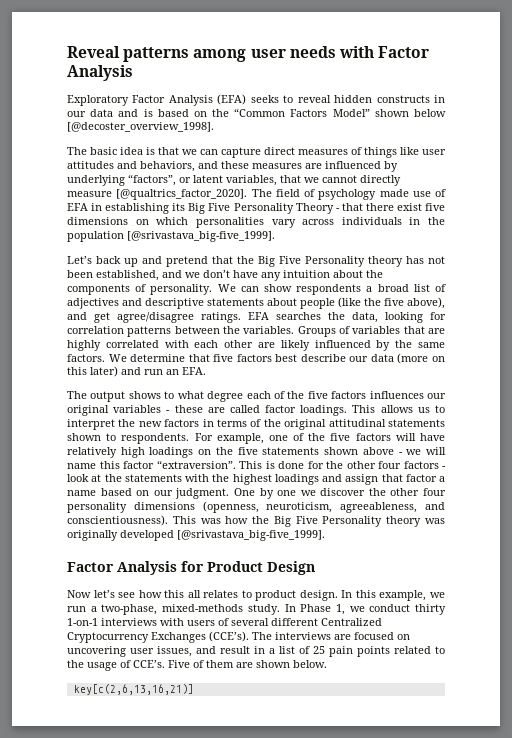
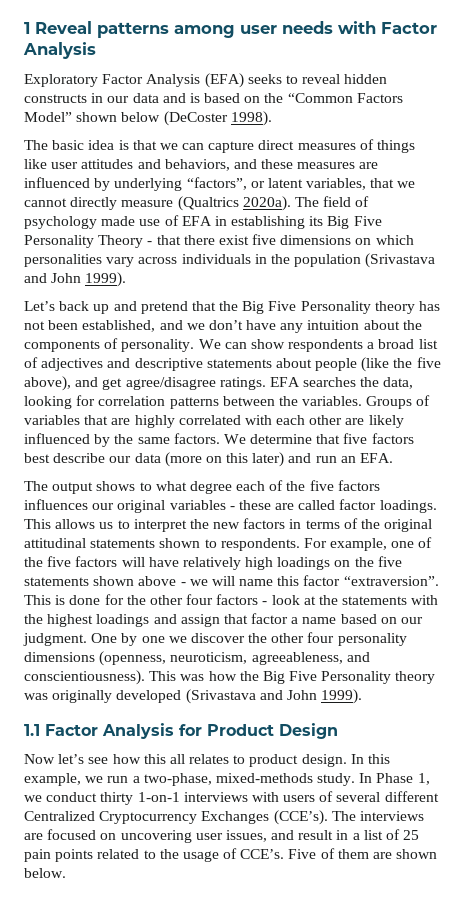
- Reveal patterns among user needs with Factor Analysis
+ 1 Reveal patterns among user needs with Factor Analysis
- Exploratory Factor Analysis (EFA) seeks to reveal hidden constructs in our data and is based on the “Common Factors Model” shown below [@decoster_overview_1998].
+ Exploratory Factor Analysis (EFA) seeks to reveal hidden constructs in our data and is based on the “Common Factors Model” shown below (DeCoster 1998).
- The basic idea is that we can capture direct measures of things like user attitudes and behaviors, and these measures are influenced by underlying “factors”, or latent variables, that we cannot directly measure [@qualtrics_factor_2020].
+ The basic idea is that we can capture direct measures of things like user attitudes and behaviors, and these measures are influenced by underlying “factors”, or latent variables, that we cannot directly measure (Qualtrics 2020a).
- The field of psychology made use of EFA in establishing its Big Five Personality Theory - that there exist five dimensions on which personalities vary across individuals in the population [@srivastava_big-five_1999].
+ The field of psychology made use of EFA in establishing its Big Five Personality Theory - that there exist five dimensions on which personalities vary across individuals in the population (Srivastava and John 1999).
- This was how the Big Five Personality theory was originally developed [@srivastava_big-five_1999].
- Factor Analysis for Product Design
+ This was how the Big Five Personality theory was originally developed (Srivastava and John 1999).
+ 1.1 Factor Analysis for Product Design
- key[c(2,6,13,16,21)]

